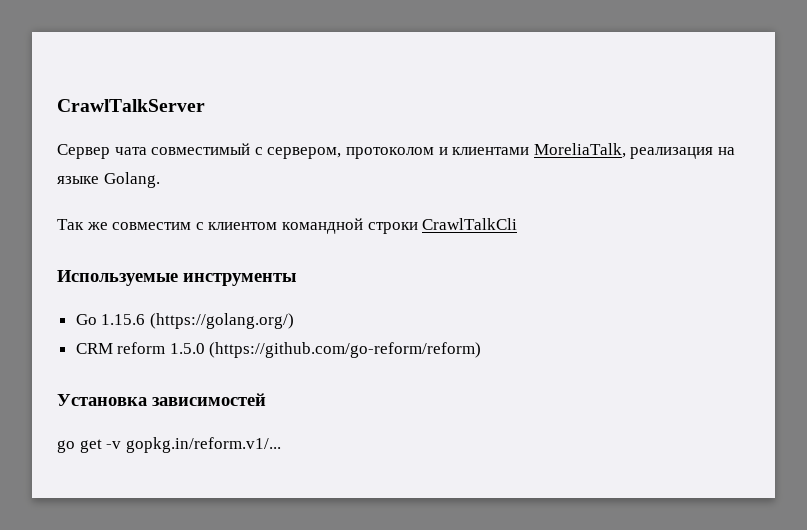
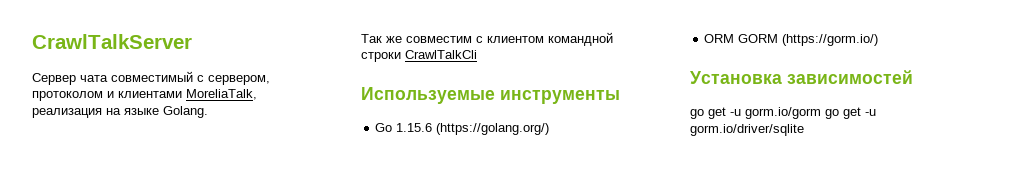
- CRM reform 1.5.0 (https://github.com/go-reform/reform)
+ ORM GORM (https://gorm.io/)
- go get -v gopkg.in/reform.v1/...
+ go get -u gorm.io/gorm go get -u gorm.io/driver/sqlite

